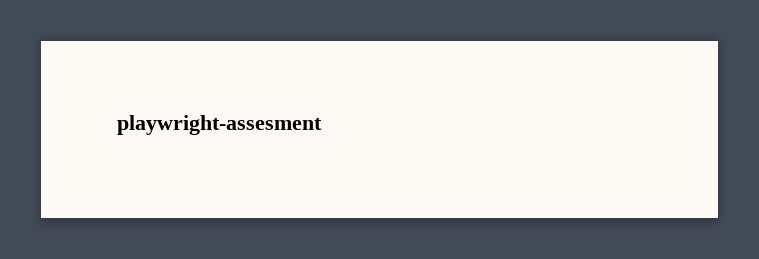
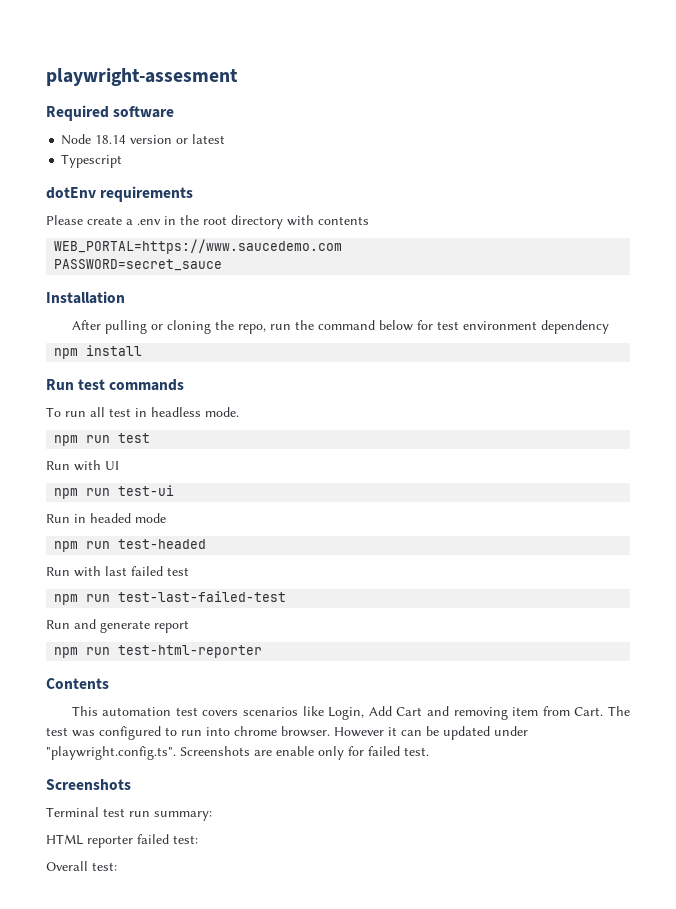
+ Required software
+ Node 18.14 version or latest
+ Typescript
+ dotEnv requirements
+ Please create a .env in the root directory with contents
+ WEB_PORTAL=https://www.saucedemo.com
+ PASSWORD=secret_sauce
+ Installation
+ After pulling or cloning the repo, run the command below for test environment dependency
+ npm install
+ Run test commands
+ To run all test in headless mode.
+ npm run test
+ Run with UI
+ npm run test-ui
+ Run in headed mode
+ npm run test-headed
+ Run with last failed test
+ npm run test-last-failed-test
+ Run and generate report
+ npm run test-html-reporter
+ Contents
+ This automation test covers scenarios like Login, Add Cart and removing item from Cart. The test was configured to run into chrome browser. However it can be updated under "playwright.config.ts". Screenshots are enable only for failed test.
+ Screenshots
+ Terminal test run summary:
+ HTML reporter failed test:
+ Overall test:

